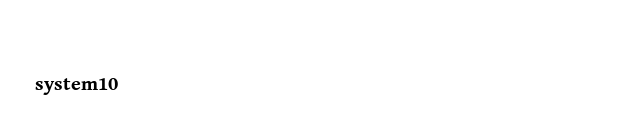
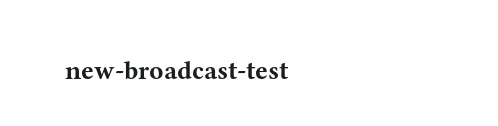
- system10
+ new-broadcast-test

